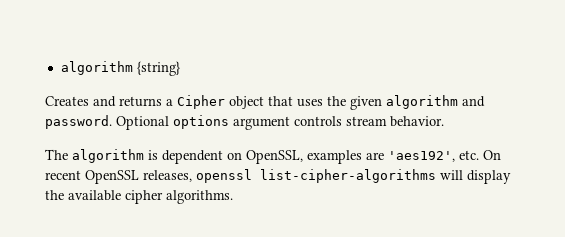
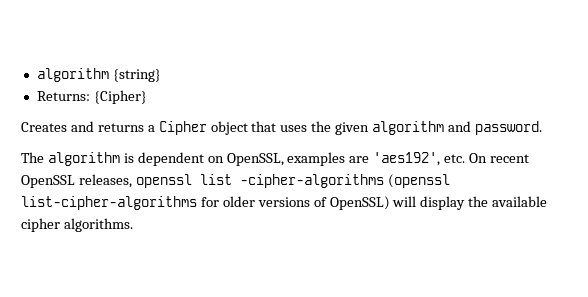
+ Returns: {Cipher}
- Optional options argument controls stream behavior.
- The algorithm is dependent on OpenSSL, examples are 'aes192', etc. On recent OpenSSL releases, openssl list-cipher-algorithms will display the available cipher algorithms.
+ The algorithm is dependent on OpenSSL, examples are 'aes192', etc. On recent OpenSSL releases, openssl list -cipher-algorithms (openssl list-cipher-algorithms for older versions of OpenSSL) will display the available cipher algorithms.

